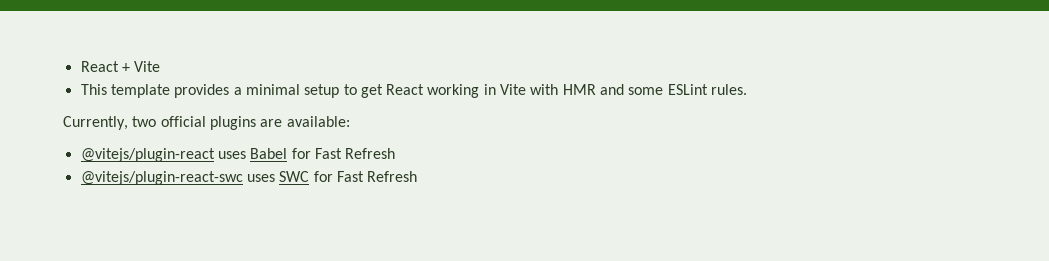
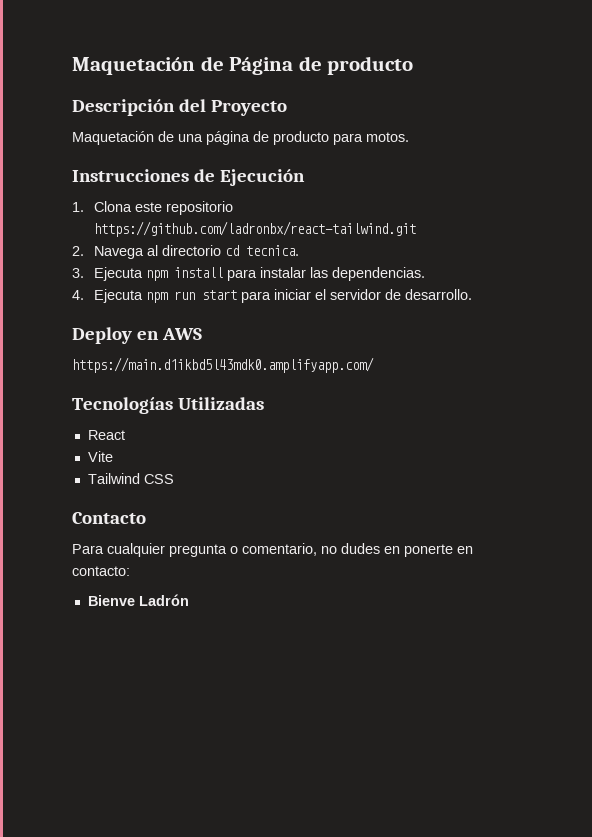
- React + Vite
+ Maquetación de Página de producto
+ Descripción del Proyecto
+ Maquetación de una página de producto para motos.
+ Instrucciones de Ejecución
+ 1. Clona este repositorio https://github.com/ladronbx/react-tailwind.git
+ 2. Navega al directorio cd tecnica.
+ 3. Ejecuta npm install para instalar las dependencias.
+ 4. Ejecuta npm run start para iniciar el servidor de desarrollo.
+ Deploy en AWS
+ https://main.d1ikbd5l43mdk0.amplifyapp.com/
+ Tecnologías Utilizadas
+ React
+ Vite
- This template provides a minimal setup to get React working in Vite with HMR and some ESLint rules.
- Currently, two official plugins are available:
- @vitejs/plugin-react uses Babel for Fast Refresh
- @vitejs/plugin-react-swc uses SWC for Fast Refresh
+ Tailwind CSS
+ Contacto
+ Para cualquier pregunta o comentario, no dudes en ponerte en contacto:
+ Bienve Ladrón

